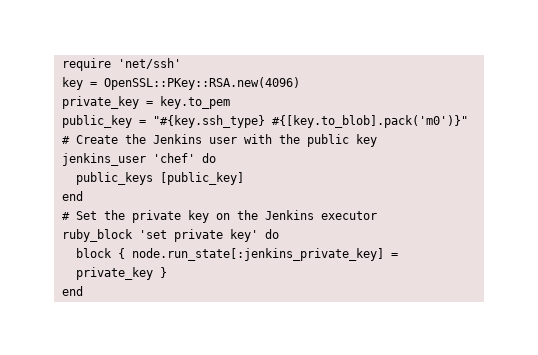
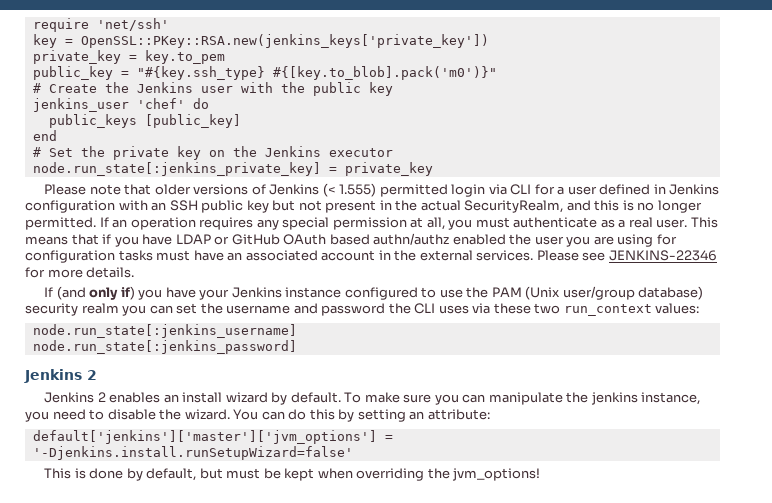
- key = OpenSSL::PKey::RSA.new(4096)
+ key = OpenSSL::PKey::RSA.new(jenkins_keys['private_key'])
- ruby_block 'set private key' do
- block { node.run_state[:jenkins_private_key] = private_key }
- end
+ node.run_state[:jenkins_private_key] = private_key
+ Please note that older versions of Jenkins (< 1.555) permitted login via CLI for a user defined in Jenkins configuration with an SSH public key but not present in the actual SecurityRealm, and this is no longer permitted. If an operation requires any special permission at all, you must authenticate as a real user. This means that if you have LDAP or GitHub OAuth based authn/authz enabled the user you are using for configuration tasks must have an associated account in the external services. Please see JENKINS-22346 for more details.
+ If (and only if) you have your Jenkins instance configured to use the PAM (Unix user/group database) security realm you can set the username and password the CLI uses via these two run_context values:
+ node.run_state[:jenkins_username]
+ node.run_state[:jenkins_password]
+ Jenkins 2
+ Jenkins 2 enables an install wizard by default. To make sure you can manipulate the jenkins instance, you need to disable the wizard. You can do this by setting an attribute:
+ default['jenkins']['master']['jvm_options'] = '-Djenkins.install.runSetupWizard=false'
+ This is done by default, but must be kept when overriding the jvm_options!

